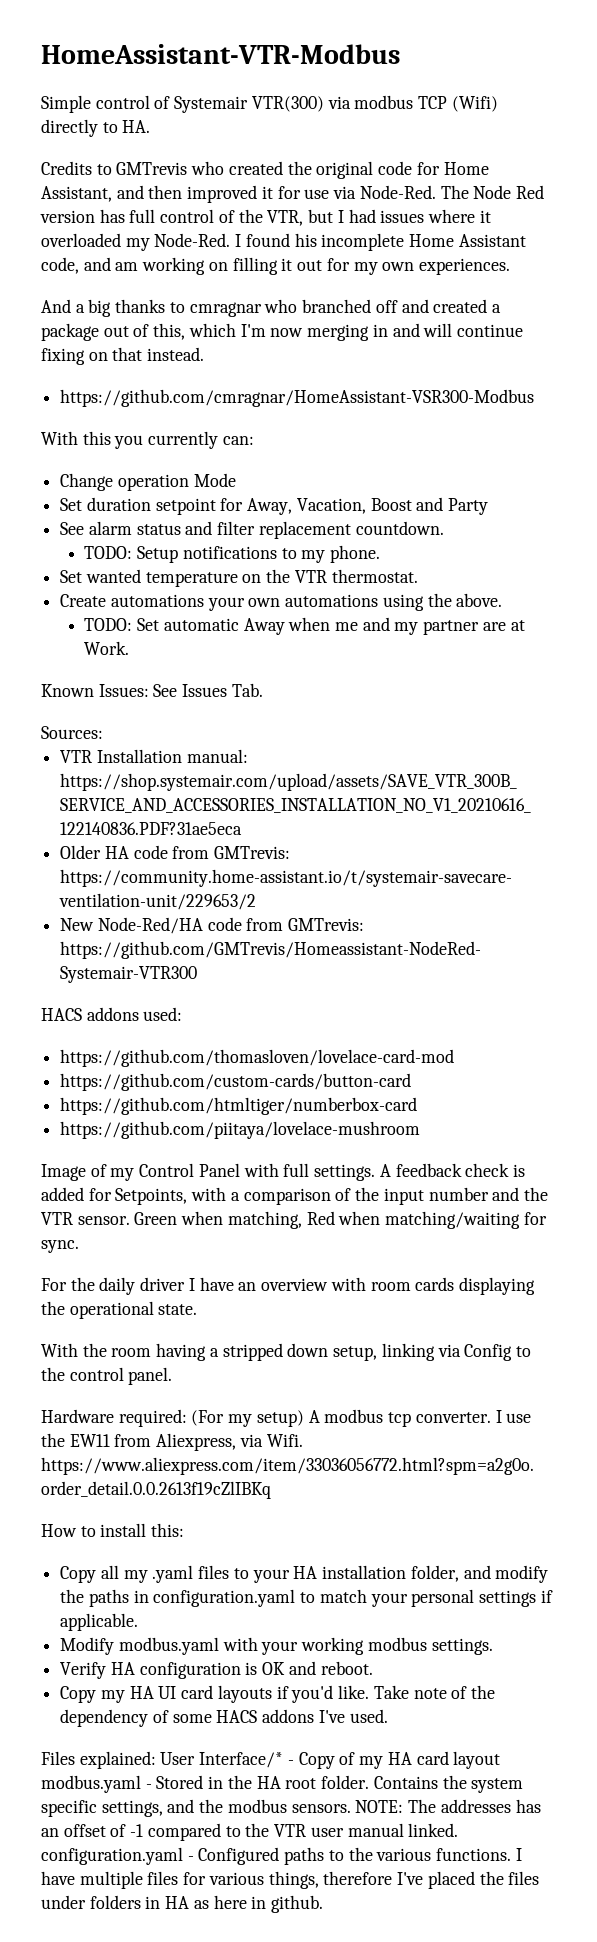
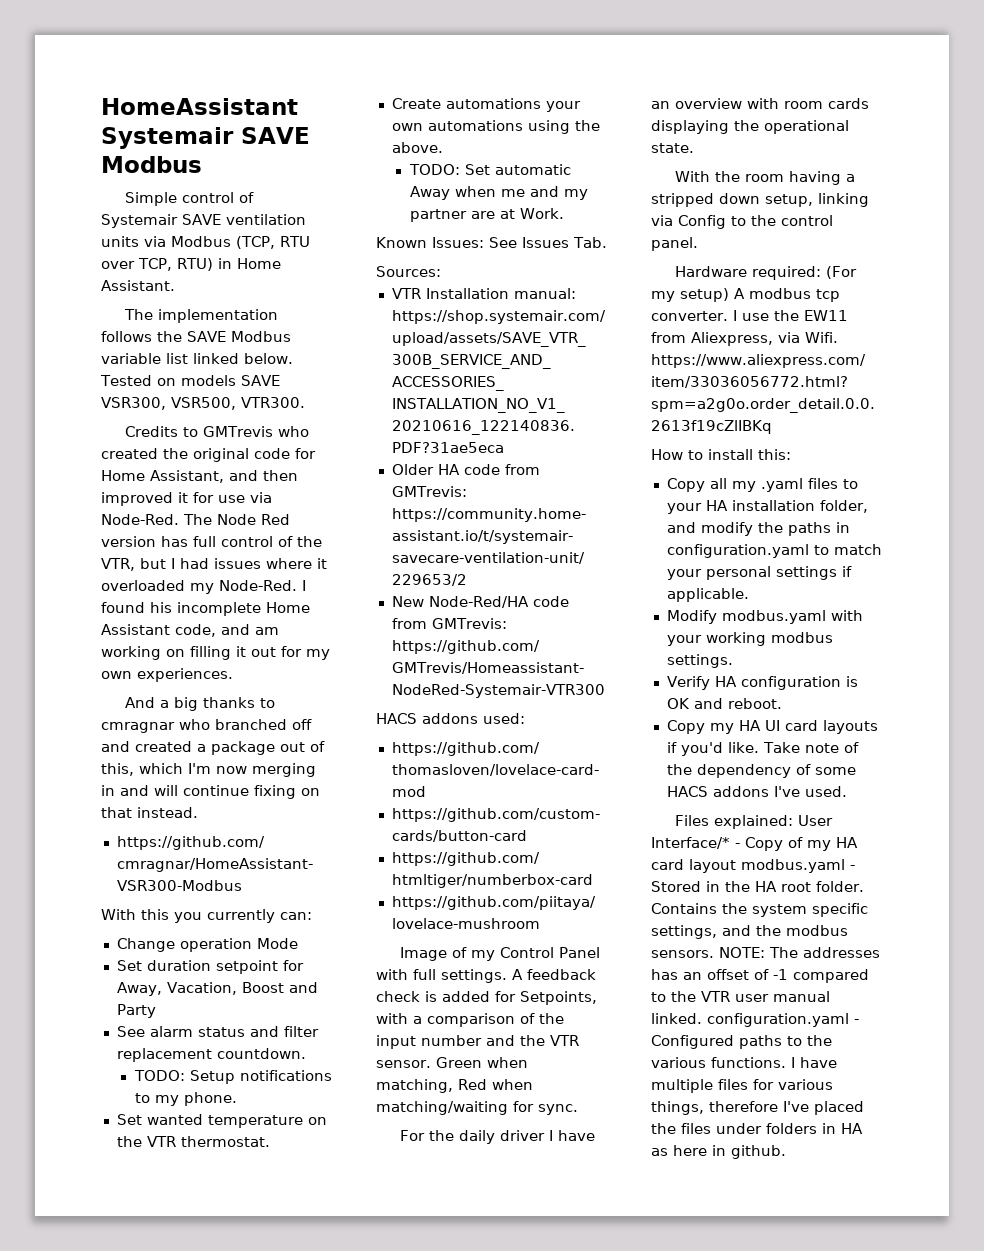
- HomeAssistant-VTR-Modbus
+ HomeAssistant Systemair SAVE Modbus
- Simple control of Systemair VTR(300) via modbus TCP (Wifi) directly to HA.
+ Simple control of Systemair SAVE ventilation units via Modbus (TCP, RTU over TCP, RTU) in Home Assistant.
+ The implementation follows the SAVE Modbus variable list linked below. Tested on models SAVE VSR300, VSR500, VTR300.

